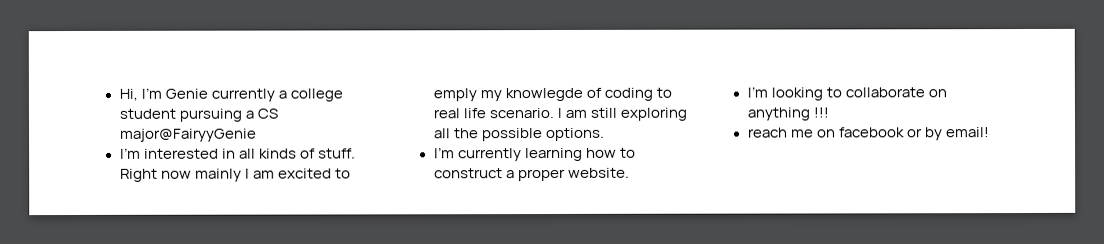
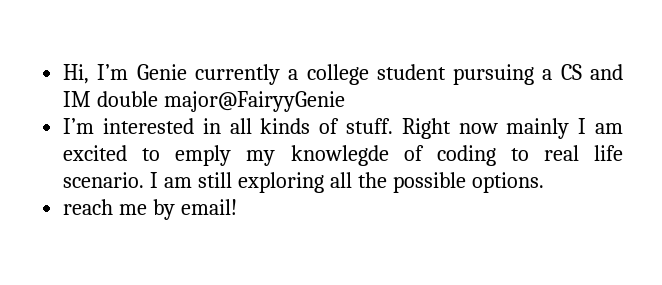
- Hi, I’m Genie currently a college student pursuing a CS major@FairyyGenie
+ Hi, I’m Genie currently a college student pursuing a CS and IM double major@FairyyGenie
- I’m currently learning how to construct a proper website.
- I’m looking to collaborate on anything !!!
- reach me on facebook or by email!
+ reach me by email!

